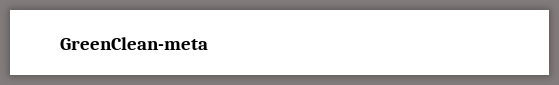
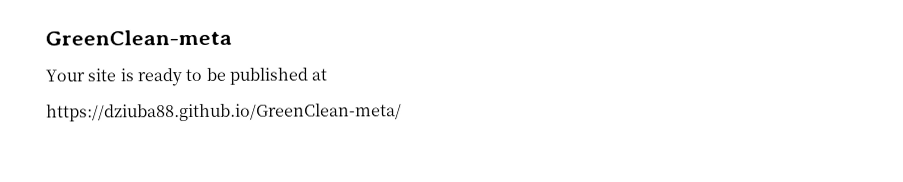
+ Your site is ready to be published at
+ https://dziuba88.github.io/GreenClean-meta/

